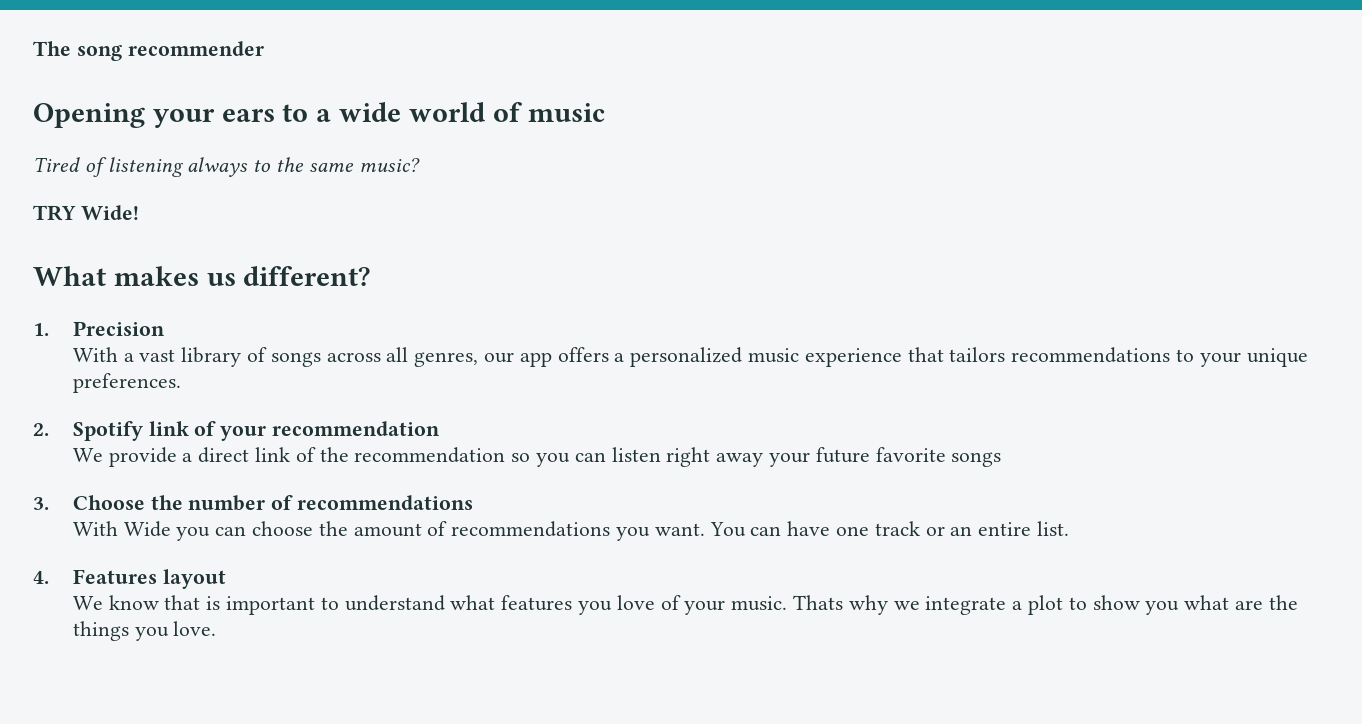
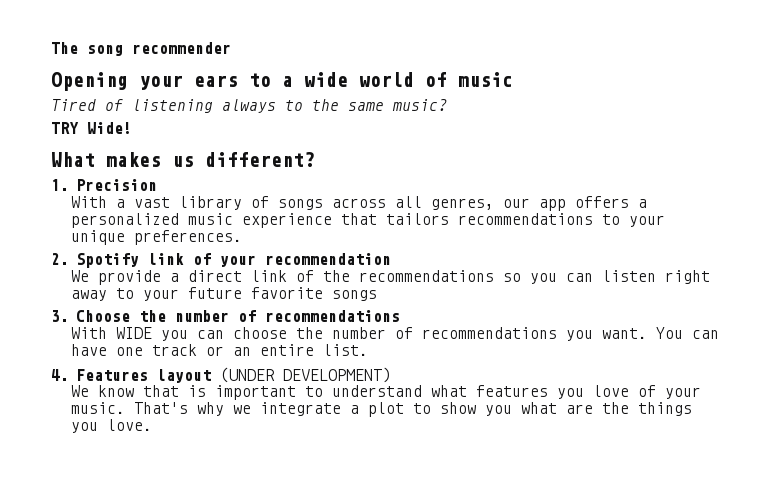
- We provide a direct link of the recommendation so you can listen right away your future favorite songs
+ We provide a direct link of the recommendations so you can listen right away to your future favorite songs
- With Wide you can choose the amount of recommendations you want.
+ With WIDE you can choose the number of recommendations you want.
- 4. Features layout
+ 4. Features layout (UNDER DEVELOPMENT)
- Thats why we integrate a plot to show you what are the things you love.
+ That's why we integrate a plot to show you what are the things you love.

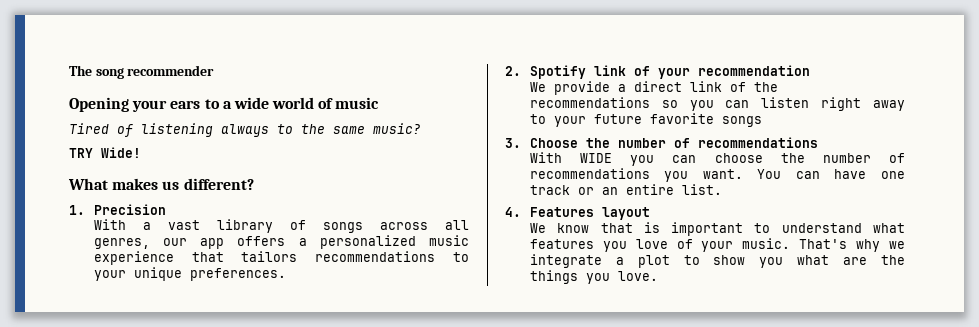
- 4. Features layout (UNDER DEVELOPMENT)
+ 4. Features layout

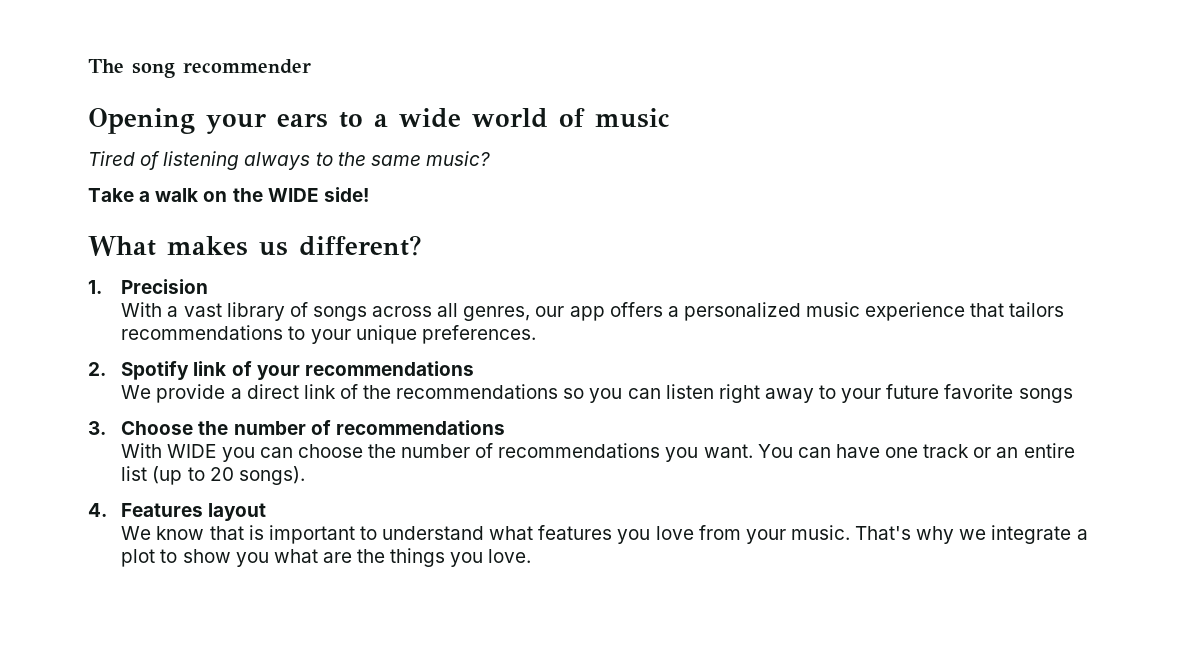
- TRY Wide!
+ Take a walk on the WIDE side!
- 2. Spotify link of your recommendation
+ 2. Spotify link of your recommendations
- You can have one track or an entire list.
+ You can have one track or an entire list (up to 20 songs).
- We know that is important to understand what features you love of your music.
+ We know that is important to understand what features you love from your music.

